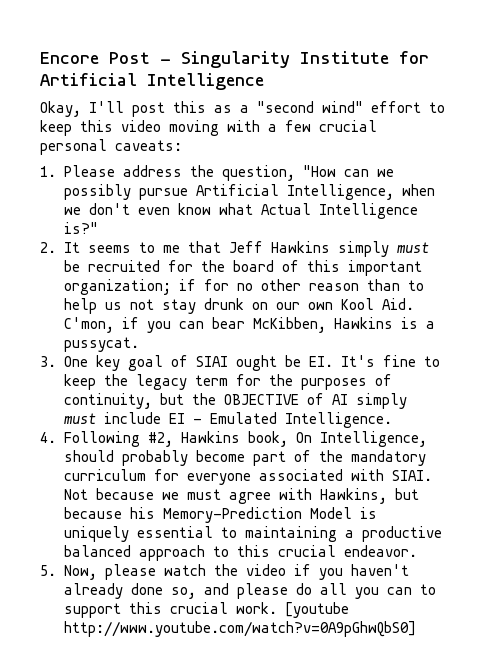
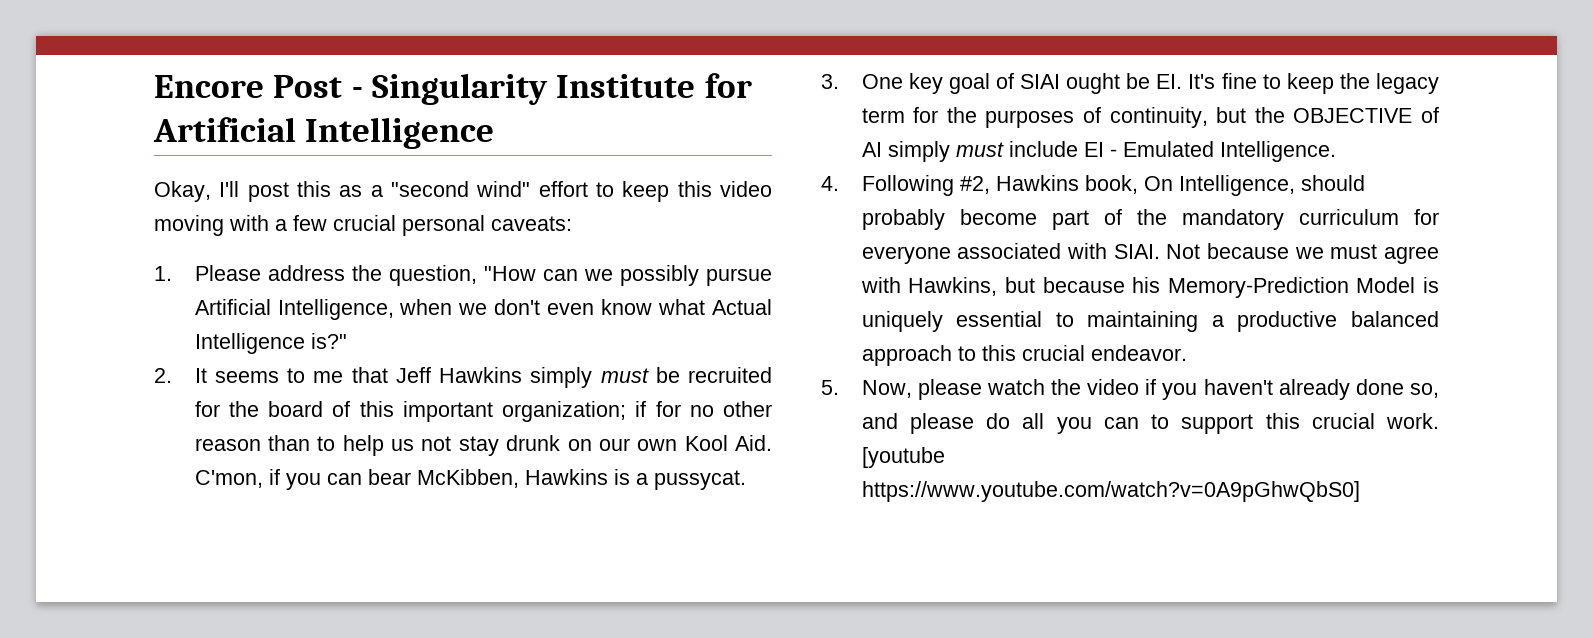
- [youtube http://www.youtube.com/watch?v=0A9pGhwQbS0]
+ [youtube https://www.youtube.com/watch?v=0A9pGhwQbS0]

